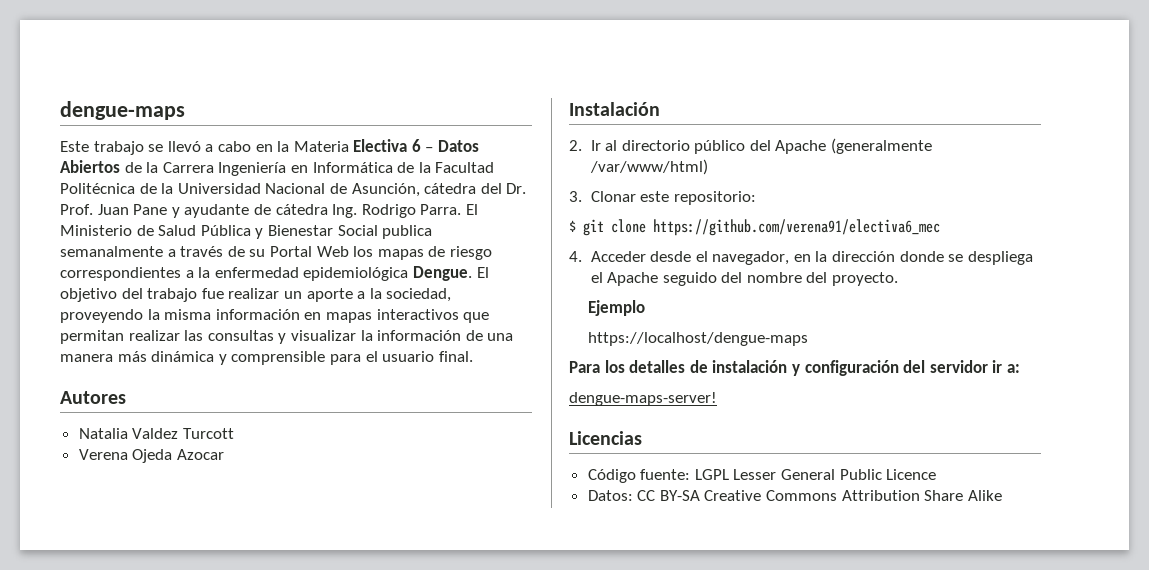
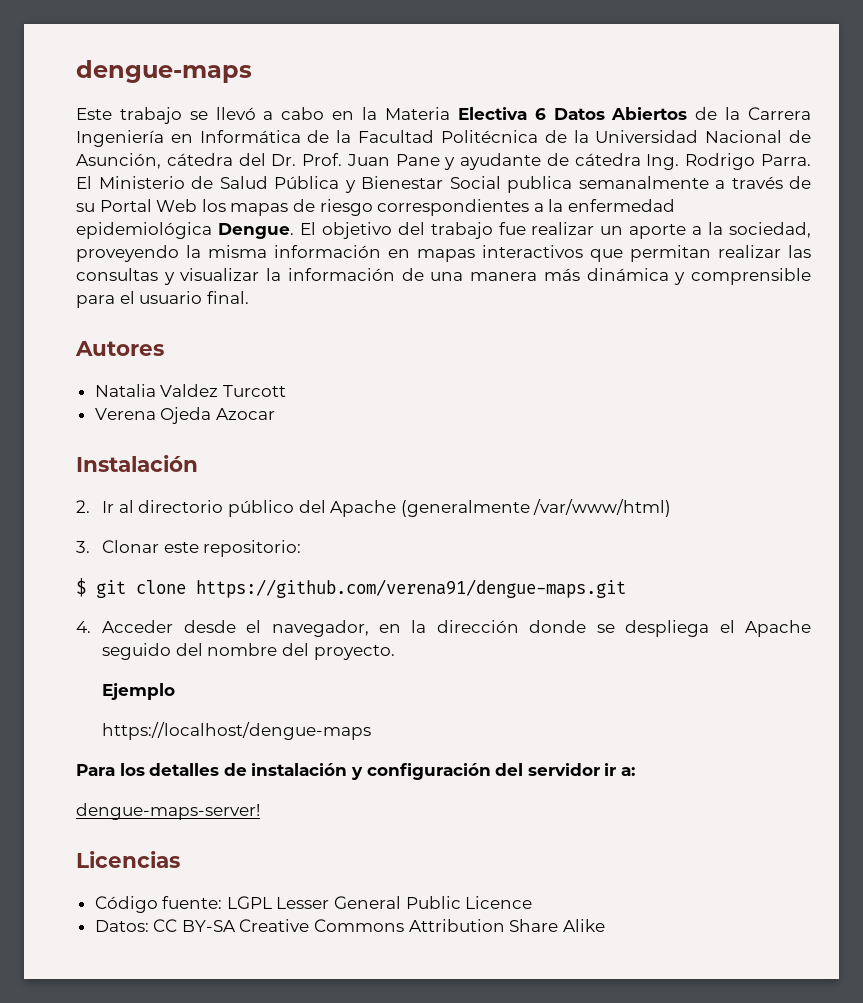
- Este trabajo se llevó a cabo en la Materia Electiva 6 – Datos Abiertos de la Carrera Ingeniería en Informática de la Facultad Politécnica de la Universidad Nacional de Asunción, cátedra del Dr. Prof. Juan Pane y ayudante de cátedra Ing. Rodrigo Parra.
+ Este trabajo se llevó a cabo en la Materia Electiva 6 Datos Abiertos de la Carrera Ingeniería en Informática de la Facultad Politécnica de la Universidad Nacional de Asunción, cátedra del Dr. Prof. Juan Pane y ayudante de cátedra Ing. Rodrigo Parra.
- $ git clone https://github.com/verena91/electiva6_mec
+ $ git clone https://github.com/verena91/dengue-maps.git

